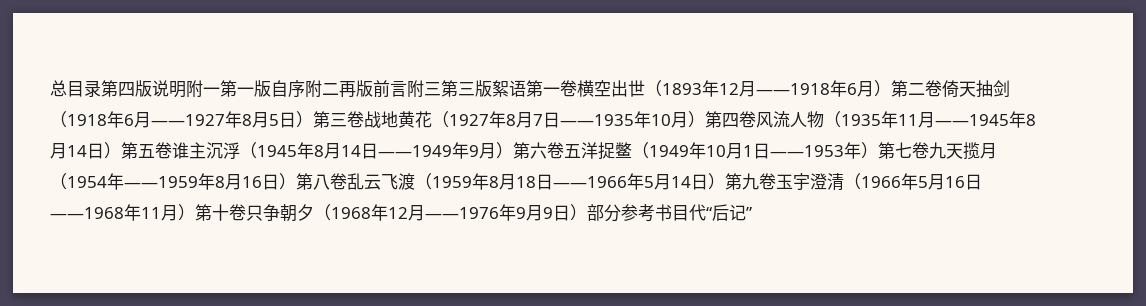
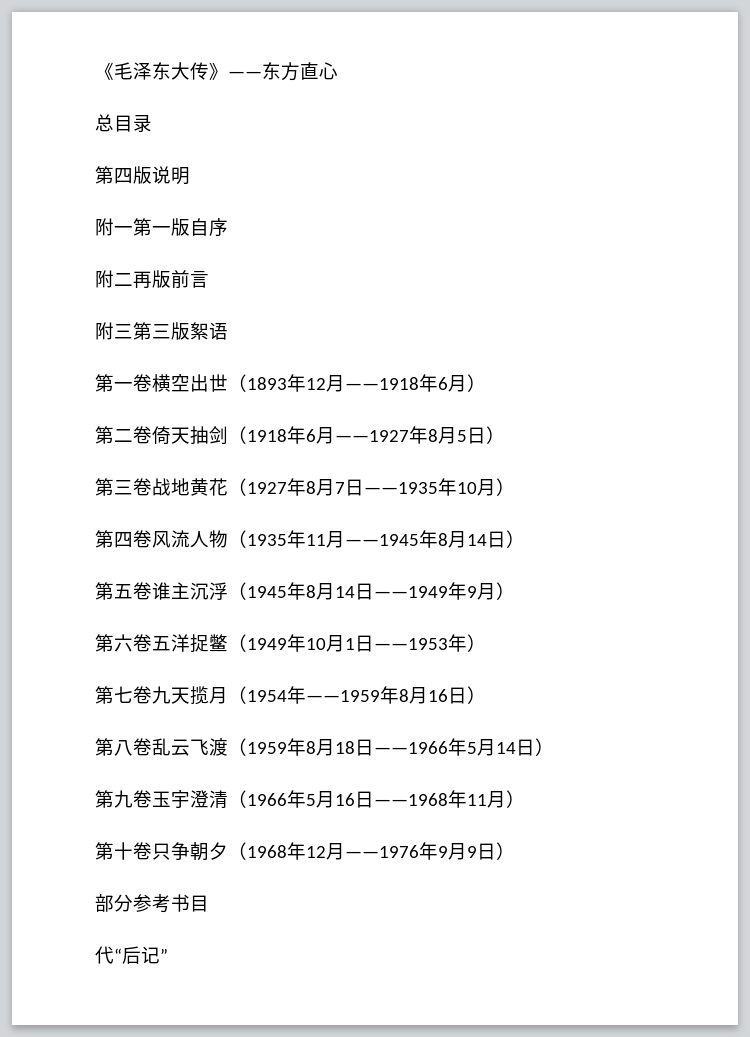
+ 《毛泽东大传》——东方直心
- 总目录第四版说明附一第一版自序附二再版前言附三第三版絮语第一卷横空出世（1893年12月——1918年6月）第二卷倚天抽剑（1918年6月——1927年8月5日）第三卷战地黄花（1927年8月7日——1935年10月）第四卷风流人物（1935年11月——1945年8月14日）第五卷谁主沉浮（1945年8月14日——1949年9月）第六卷五洋捉鳖（1949年10月1日——1953年）第七卷九天揽月（1954年——1959年8月16日）第八卷乱云飞渡（1959年8月18日——1966年5月14日）第九卷玉宇澄清（1966年5月16日——1968年11月）第十卷只争朝夕（1968年12月——1976年9月9日）部分参考书目代“后记”
+ 总目录
+ 第四版说明
+ 附一第一版自序
+ 附二再版前言
+ 附三第三版絮语
+ 第一卷横空出世（1893年12月——1918年6月）
+ 第二卷倚天抽剑（1918年6月——1927年8月5日）
+ 第三卷战地黄花（1927年8月7日——1935年10月）
+ 第四卷风流人物（1935年11月——1945年8月14日）
+ 第五卷谁主沉浮（1945年8月14日——1949年9月）
+ 第六卷五洋捉鳖（1949年10月1日——1953年）
+ 第七卷九天揽月（1954年——1959年8月16日）
+ 第八卷乱云飞渡（1959年8月18日——1966年5月14日）
+ 第九卷玉宇澄清（1966年5月16日——1968年11月）
+ 第十卷只争朝夕（1968年12月——1976年9月9日）
+ 部分参考书目
+ 代“后记”

